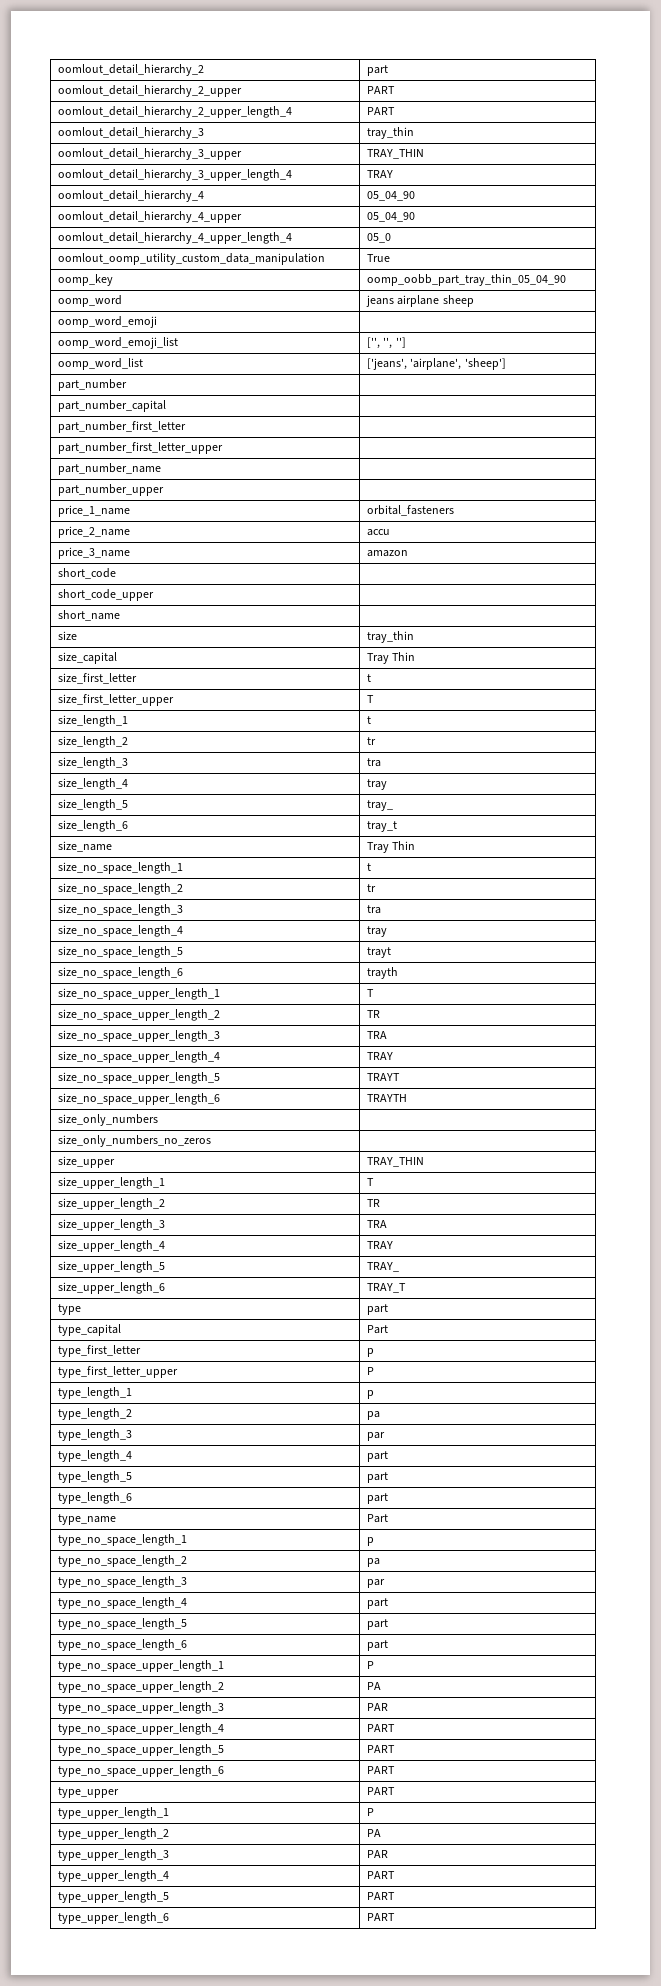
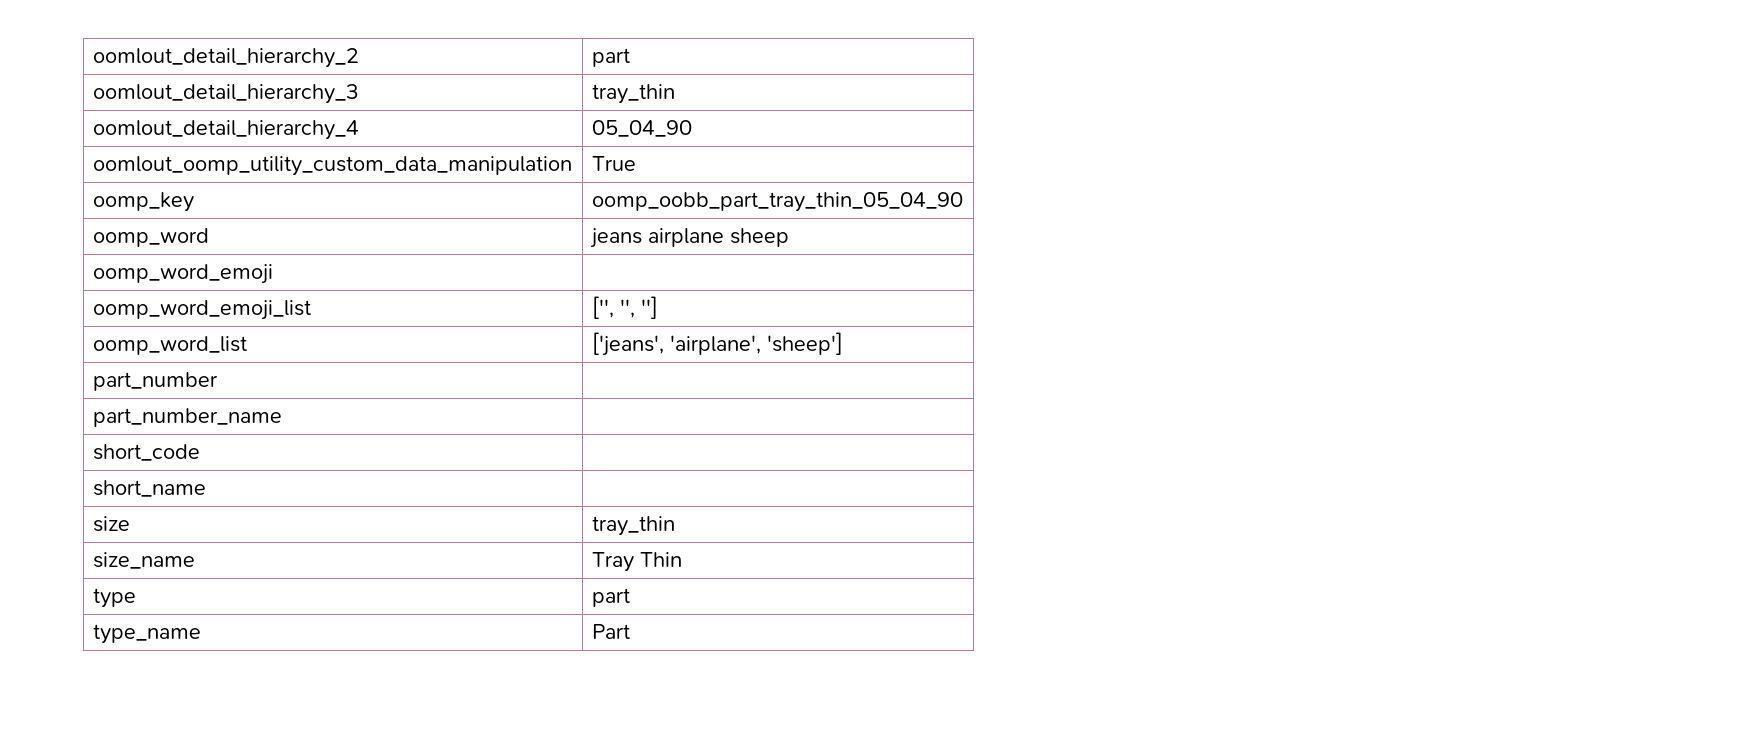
- oomlout_detail_hierarchy_2_upper | PART
- oomlout_detail_hierarchy_2_upper_length_4 | PART
  oomlout_detail_hierarchy_3 | tray_thin
- oomlout_detail_hierarchy_3_upper | TRAY_THIN
- oomlout_detail_hierarchy_3_upper_length_4 | TRAY
  oomlout_detail_hierarchy_4 | 05_04_90
- oomlout_detail_hierarchy_4_upper | 05_04_90
- oomlout_detail_hierarchy_4_upper_length_4 | 05_0
- part_number_capital |
- part_number_first_letter |
- part_number_first_letter_upper |
  part_number_name |
- part_number_upper |
- price_1_name | orbital_fasteners
- price_2_name | accu
- price_3_name | amazon
- short_code_upper |
- size_capital | Tray Thin
- size_first_letter | t
- size_first_letter_upper | T
- size_length_1 | t
- size_length_2 | tr
- size_length_3 | tra
- size_length_4 | tray
- size_length_5 | tray_
- size_length_6 | tray_t
  size_name | Tray Thin
- size_no_space_length_1 | t
- size_no_space_length_2 | tr
- size_no_space_length_3 | tra
- size_no_space_length_4 | tray
- size_no_space_length_5 | trayt
- size_no_space_length_6 | trayth
- size_no_space_upper_length_1 | T
- size_no_space_upper_length_2 | TR
- size_no_space_upper_length_3 | TRA
- size_no_space_upper_length_4 | TRAY
- size_no_space_upper_length_5 | TRAYT
- size_no_space_upper_length_6 | TRAYTH
- size_only_numbers |
- size_only_numbers_no_zeros |
- size_upper | TRAY_THIN
- size_upper_length_1 | T
- size_upper_length_2 | TR
- size_upper_length_3 | TRA
- size_upper_length_4 | TRAY
- size_upper_length_5 | TRAY_
- size_upper_length_6 | TRAY_T
  type | part
- type_capital | Part
- type_first_letter | p
- type_first_letter_upper | P
- type_length_1 | p
- type_length_2 | pa
- type_length_3 | par
- type_length_4 | part
- type_length_5 | part
- type_length_6 | part
  type_name | Part
- type_no_space_length_1 | p
- type_no_space_length_2 | pa
- type_no_space_length_3 | par
- type_no_space_length_4 | part
- type_no_space_length_5 | part
- type_no_space_length_6 | part
- type_no_space_upper_length_1 | P
- type_no_space_upper_length_2 | PA
- type_no_space_upper_length_3 | PAR
- type_no_space_upper_length_4 | PART
- type_no_space_upper_length_5 | PART
- type_no_space_upper_length_6 | PART
- type_upper | PART
- type_upper_length_1 | P
- type_upper_length_2 | PA
- type_upper_length_3 | PAR
- type_upper_length_4 | PART
- type_upper_length_5 | PART
- type_upper_length_6 | PART

